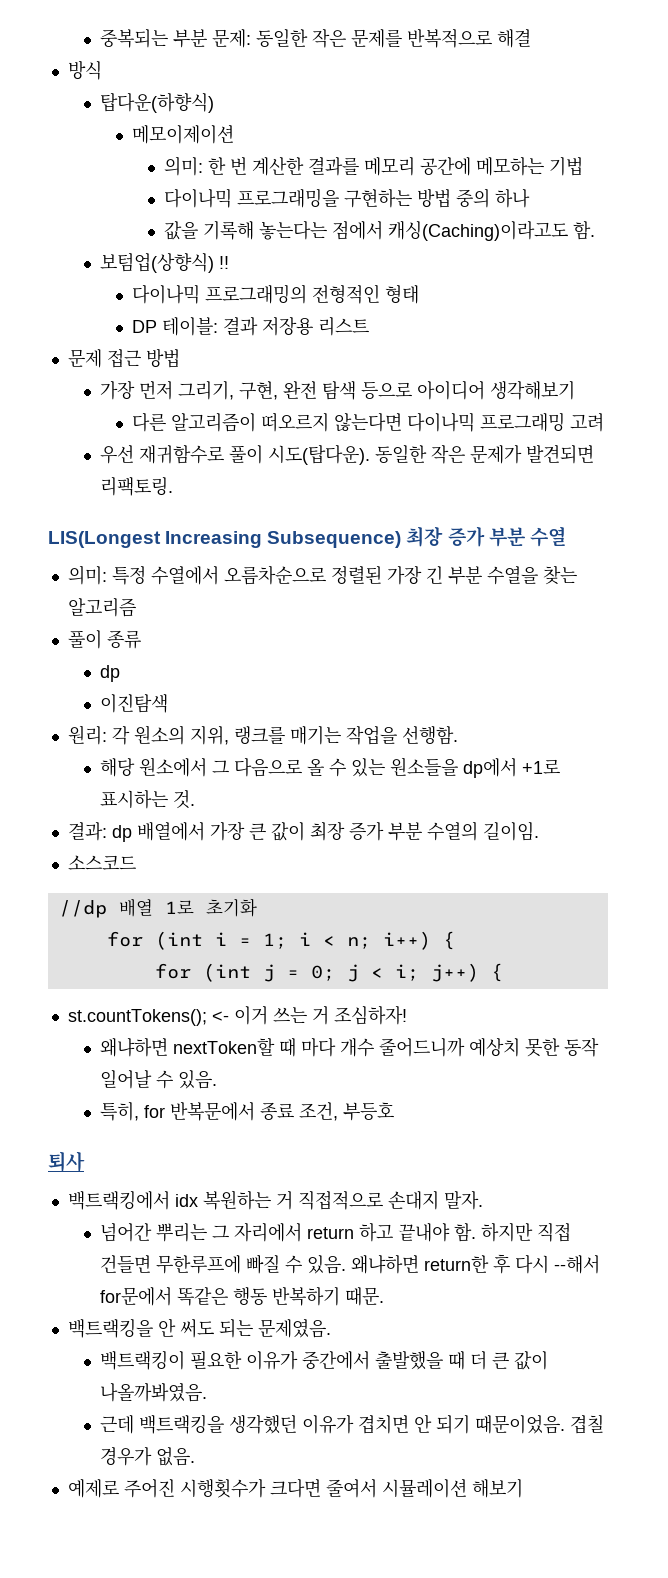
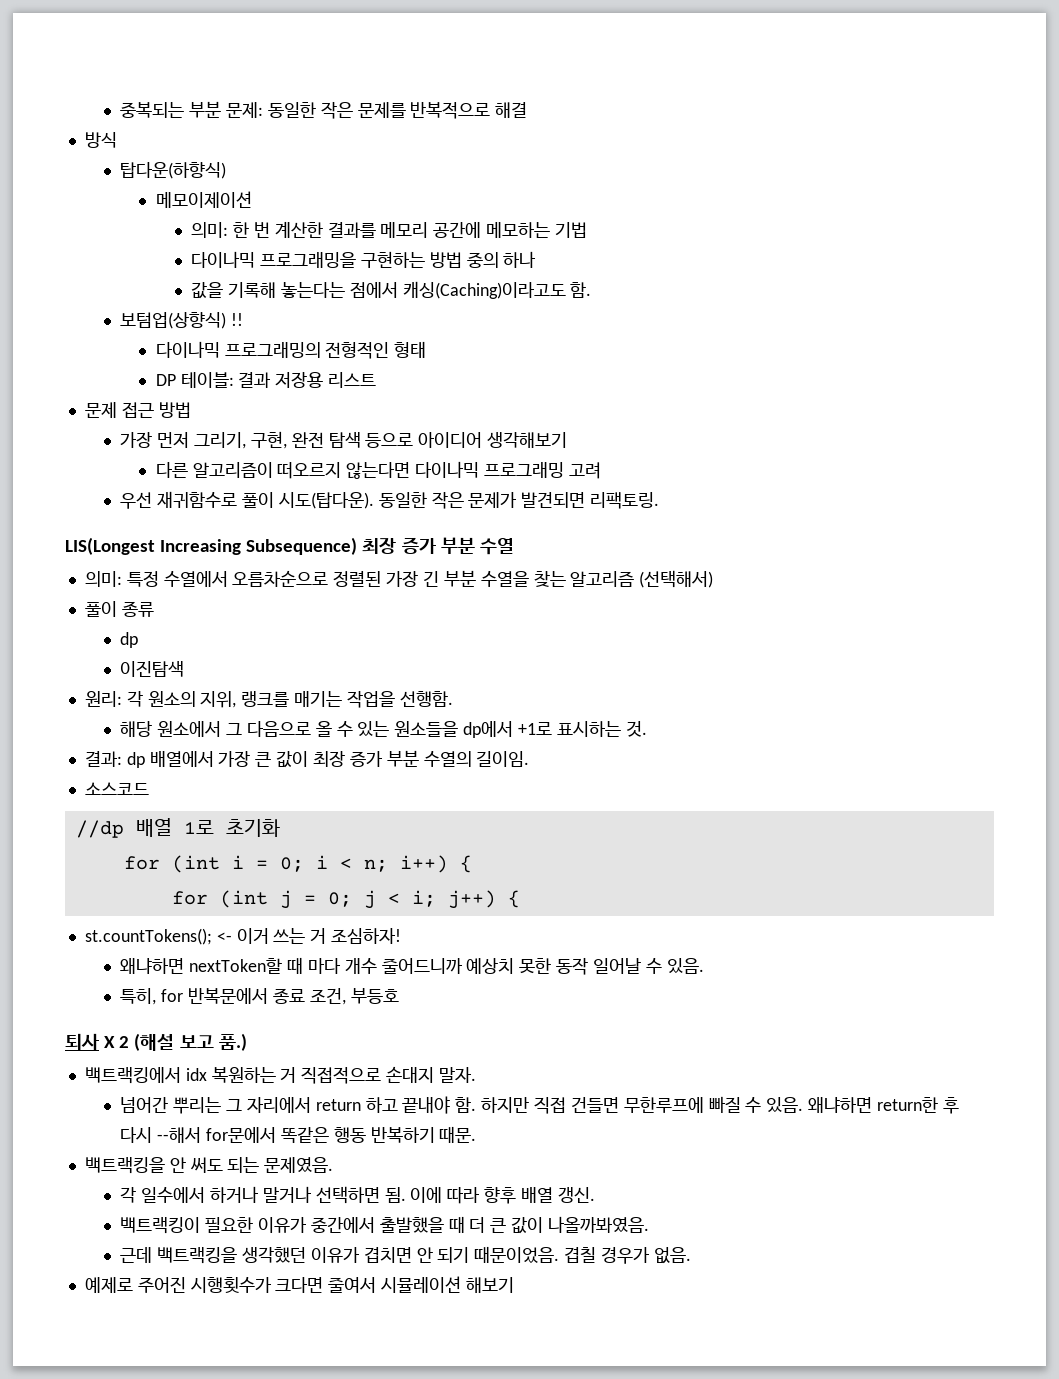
- 의미: 특정 수열에서 오름차순으로 정렬된 가장 긴 부분 수열을 찾는 알고리즘
+ 의미: 특정 수열에서 오름차순으로 정렬된 가장 긴 부분 수열을 찾는 알고리즘 (선택해서)
- for (int i = 1; i < n; i++) {
+ for (int i = 0; i < n; i++) {
- 퇴사
+ 퇴사 X 2 (해설 보고 품.)
+ 각 일수에서 하거나 말거나 선택하면 됨. 이에 따라 향후 배열 갱신.

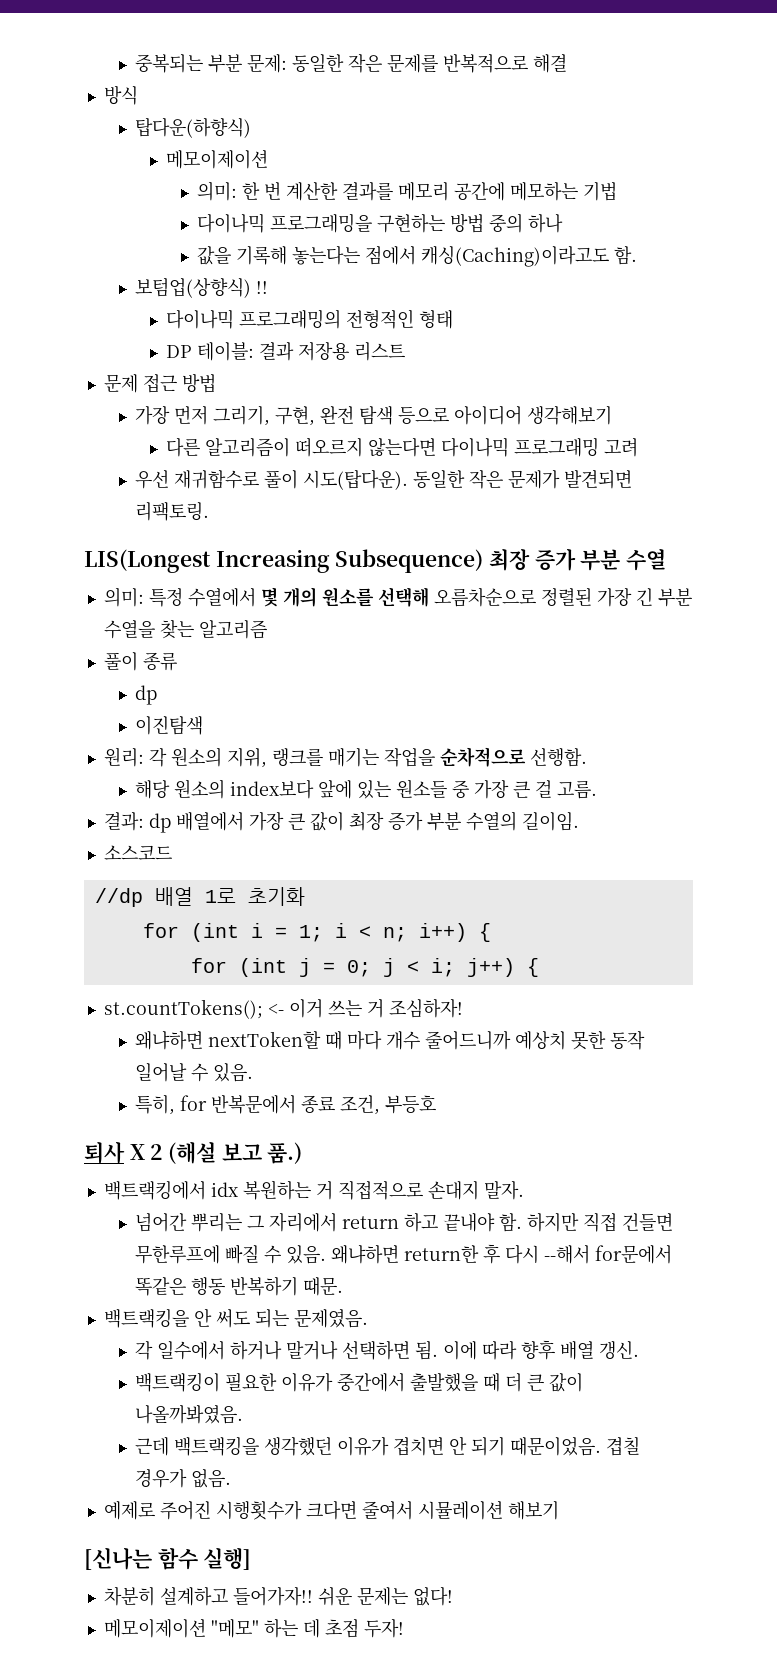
- 의미: 특정 수열에서 오름차순으로 정렬된 가장 긴 부분 수열을 찾는 알고리즘 (선택해서)
+ 의미: 특정 수열에서 몇 개의 원소를 선택해 오름차순으로 정렬된 가장 긴 부분 수열을 찾는 알고리즘
- 원리: 각 원소의 지위, 랭크를 매기는 작업을 선행함.
+ 원리: 각 원소의 지위, 랭크를 매기는 작업을 순차적으로 선행함.
- 해당 원소에서 그 다음으로 올 수 있는 원소들을 dp에서 +1로 표시하는 것.
+ 해당 원소의 index보다 앞에 있는 원소들 중 가장 큰 걸 고름.
- for (int i = 0; i < n; i++) {
+ for (int i = 1; i < n; i++) {
+ [신나는 함수 실행]
+ 차분히 설계하고 들어가자!! 쉬운 문제는 없다!
+ 메모이제이션 "메모" 하는 데 초점 두자!

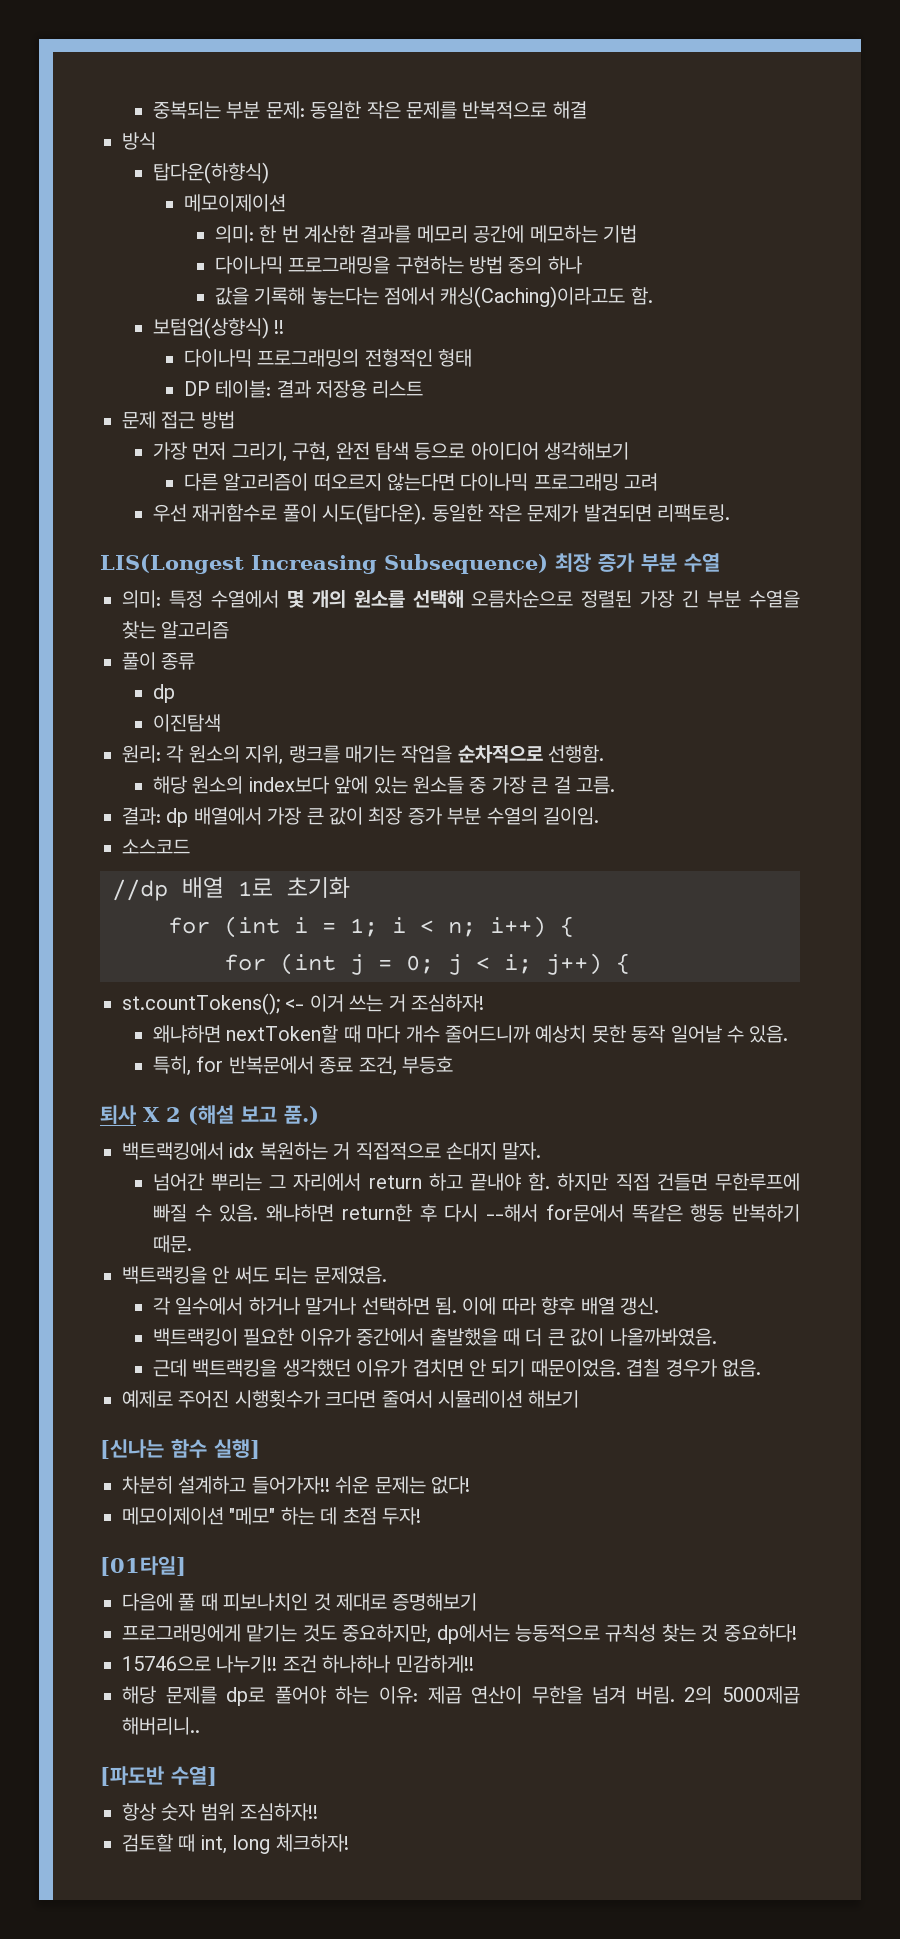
+ [01타일]
+ 다음에 풀 때 피보나치인 것 제대로 증명해보기
+ 프로그래밍에게 맡기는 것도 중요하지만, dp에서는 능동적으로 규칙성 찾는 것 중요하다!
+ 15746으로 나누기!! 조건 하나하나 민감하게!!
+ 해당 문제를 dp로 풀어야 하는 이유: 제곱 연산이 무한을 넘겨 버림. 2의 5000제곱 해버리니..
+ [파도반 수열]
+ 항상 숫자 범위 조심하자!!
+ 검토할 때 int, long 체크하자!

